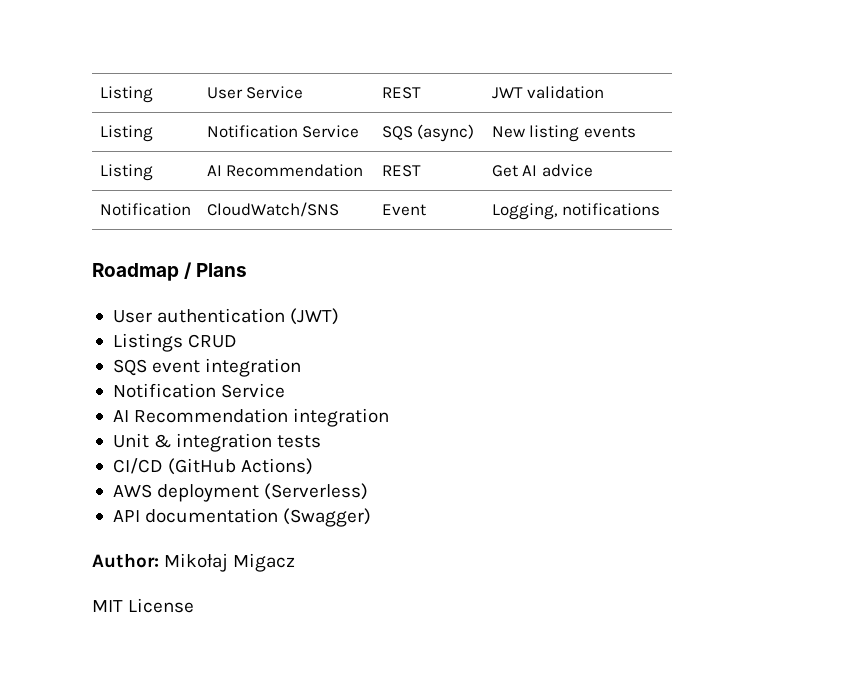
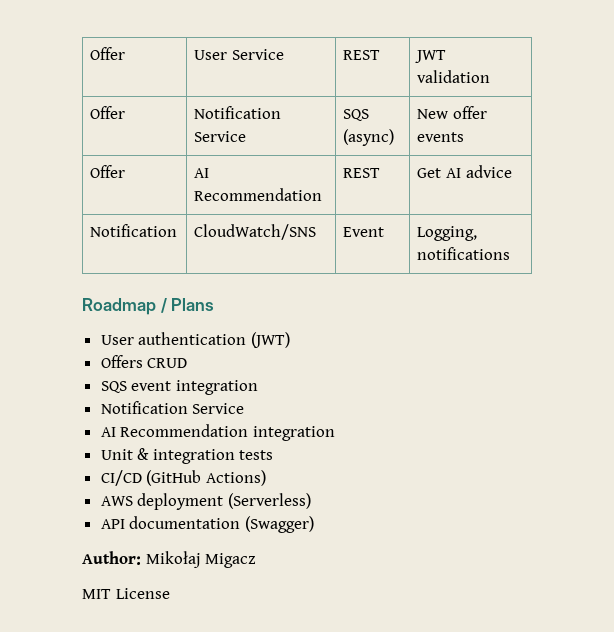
- Listing | User Service | REST | JWT validation
+ Offer | User Service | REST | JWT validation
- Listing | Notification Service | SQS (async) | New listing events
+ Offer | Notification Service | SQS (async) | New offer events
- Listing | AI Recommendation | REST | Get AI advice
+ Offer | AI Recommendation | REST | Get AI advice
- Listings CRUD
+ Offers CRUD

